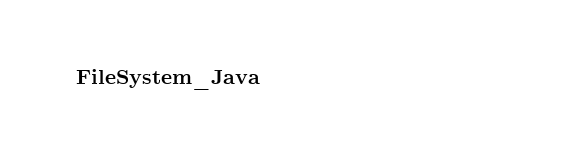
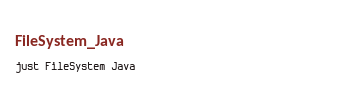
+ just FileSystem Java

